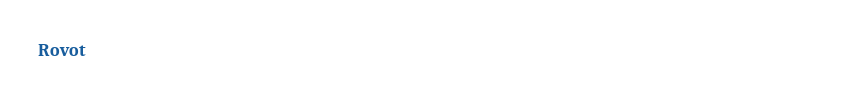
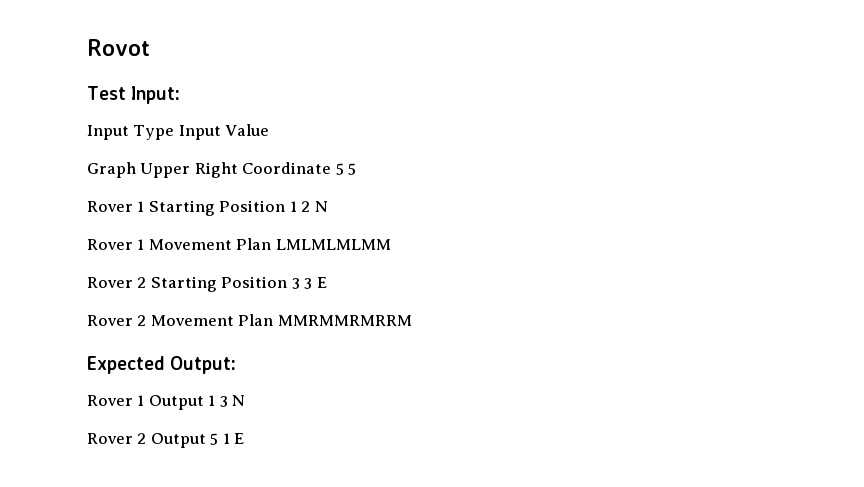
+ Test Input:
+ Input Type Input Value
+ Graph Upper Right Coordinate 5 5
+ Rover 1 Starting Position 1 2 N
+ Rover 1 Movement Plan LMLMLMLMM
+ Rover 2 Starting Position 3 3 E
+ Rover 2 Movement Plan MMRMMRMRRM
+ Expected Output:
+ Rover 1 Output 1 3 N
+ Rover 2 Output 5 1 E

